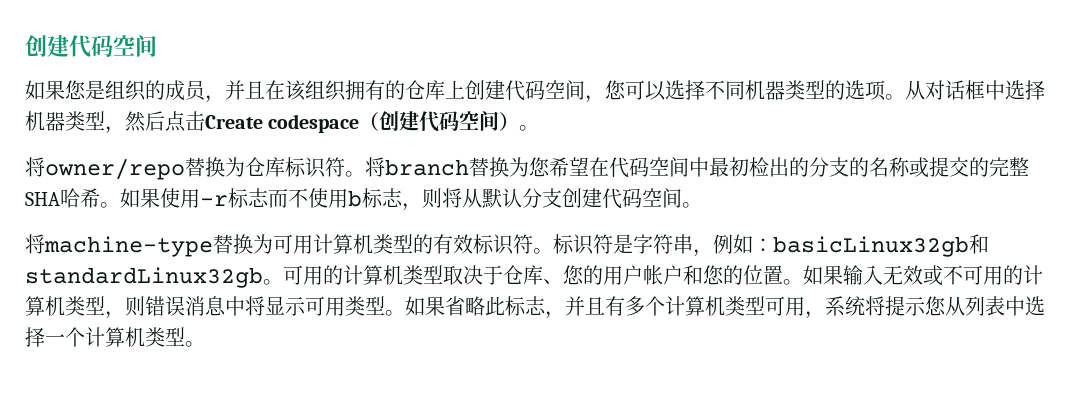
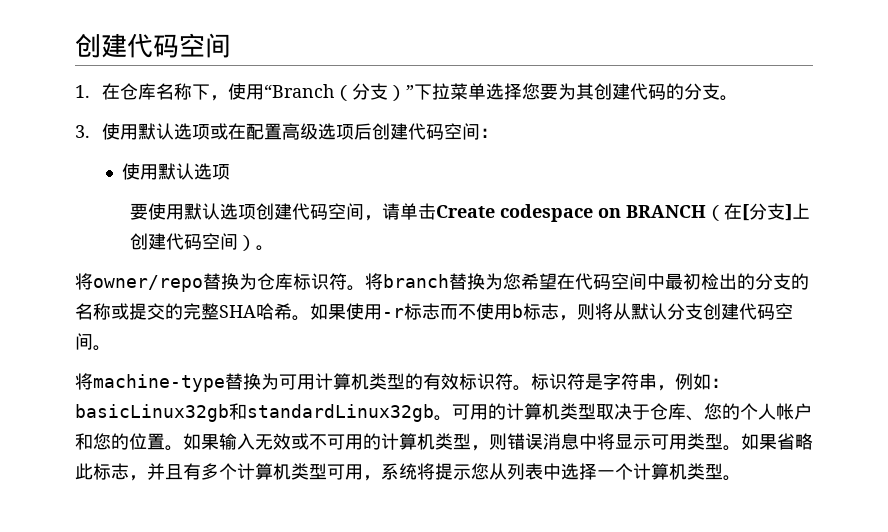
- 如果您是组织的成员，并且在该组织拥有的仓库上创建代码空间，您可以选择不同机器类型的选项。从对话框中选择机器类型，然后点击Create codespace（创建代码空间）。
+ 1.在仓库名称下，使用“Branch（分支）”下拉菜单选择您要为其创建代码的分支。
+ 3.使用默认选项或在配置高级选项后创建代码空间：
+ 使用默认选项
+ 要使用默认选项创建代码空间，请单击Create codespace on BRANCH（在[分支]上创建代码空间）。
- 可用的计算机类型取决于仓库、您的用户帐户和您的位置。
+ 可用的计算机类型取决于仓库、您的个人帐户和您的位置。

